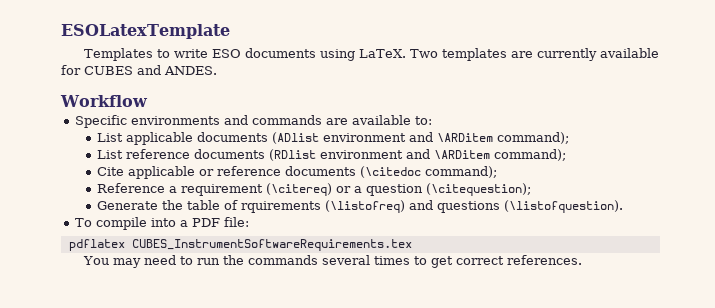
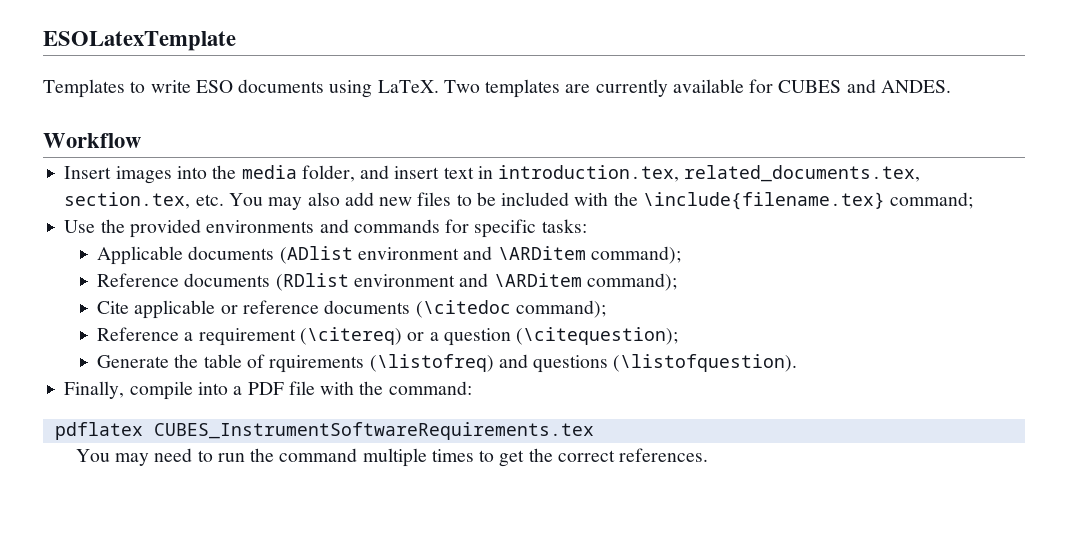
- Specific environments and commands are available to:
- List applicable documents (ADlist environment and \ARDitem command);
+ Insert images into the media folder, and insert text in introduction.tex, related_documents.tex, section.tex, etc. You may also add new files to be included with the \include{filename.tex} command;
+ Use the provided environments and commands for specific tasks:
+ Applicable documents (ADlist environment and \ARDitem command);
- List reference documents (RDlist environment and \ARDitem command);
+ Reference documents (RDlist environment and \ARDitem command);
- To compile into a PDF file:
+ Finally, compile into a PDF file with the command:
- You may need to run the commands several times to get correct references.
+ You may need to run the command multiple times to get the correct references.

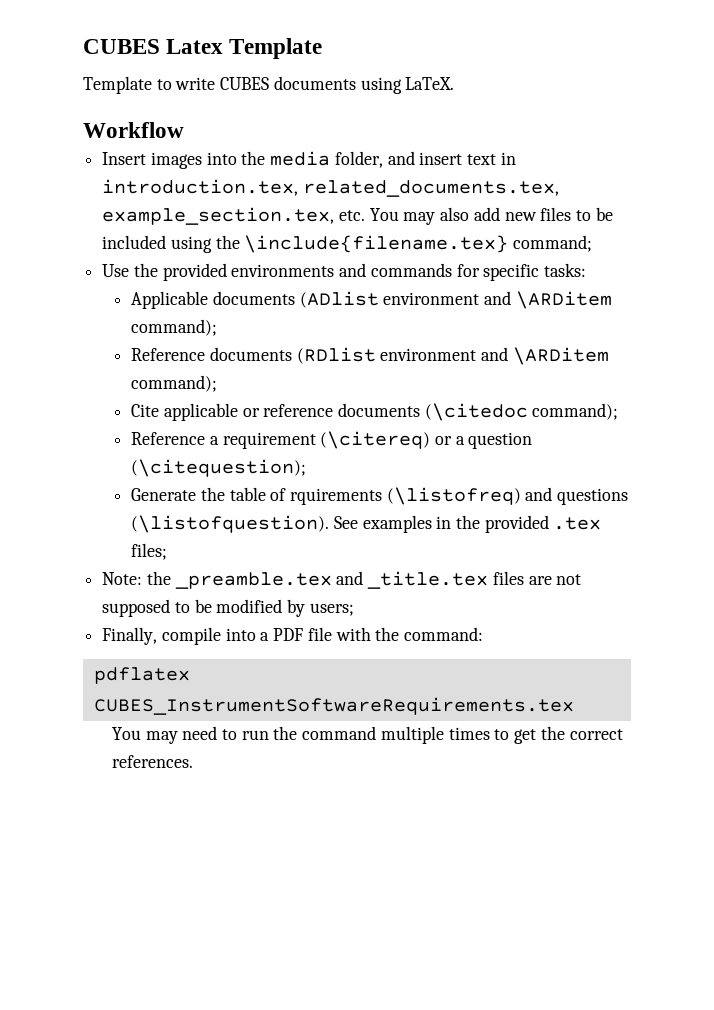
- ESOLatexTemplate
- Templates to write ESO documents using LaTeX. Two templates are currently available for CUBES and ANDES.
+ CUBES Latex Template
+ Template to write CUBES documents using LaTeX.
- Insert images into the media folder, and insert text in introduction.tex, related_documents.tex, section.tex, etc. You may also add new files to be included with the \include{filename.tex} command;
+ Insert images into the media folder, and insert text in introduction.tex, related_documents.tex, example_section.tex, etc. You may also add new files to be included using the \include{filename.tex} command;
+ See examples in the provided .tex files;
+ Note: the _preamble.tex and _title.tex files are not supposed to be modified by users;

